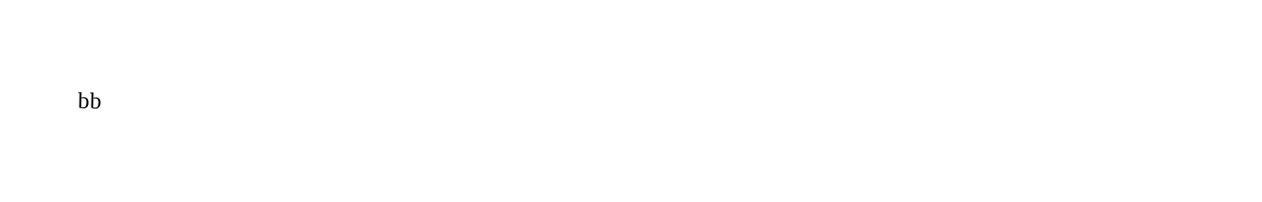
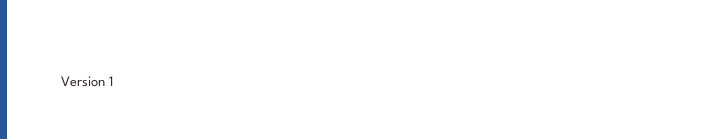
- bb
+ Version 1

